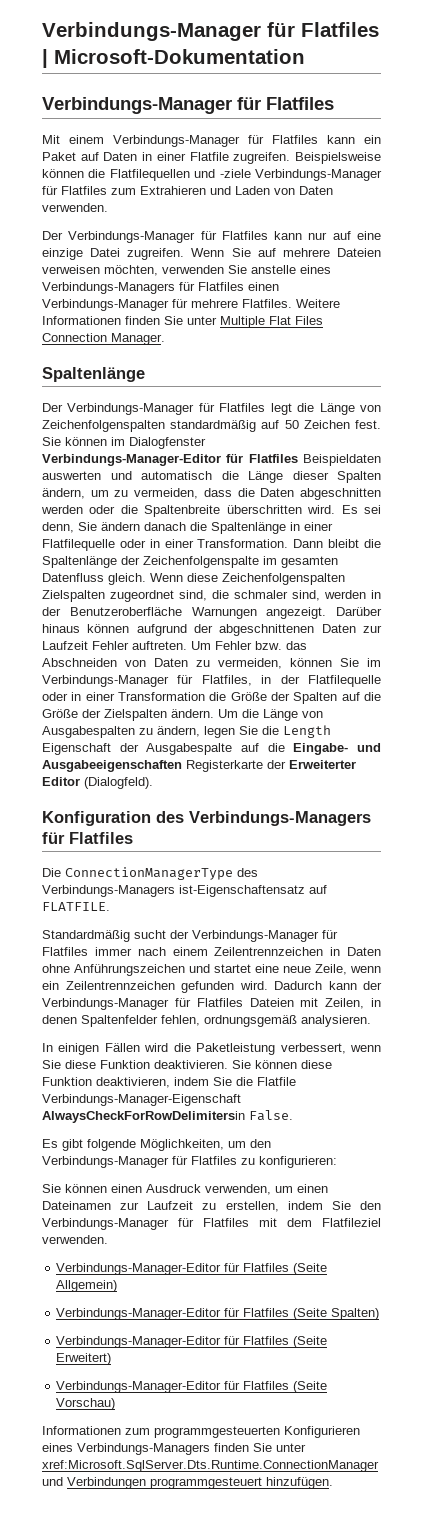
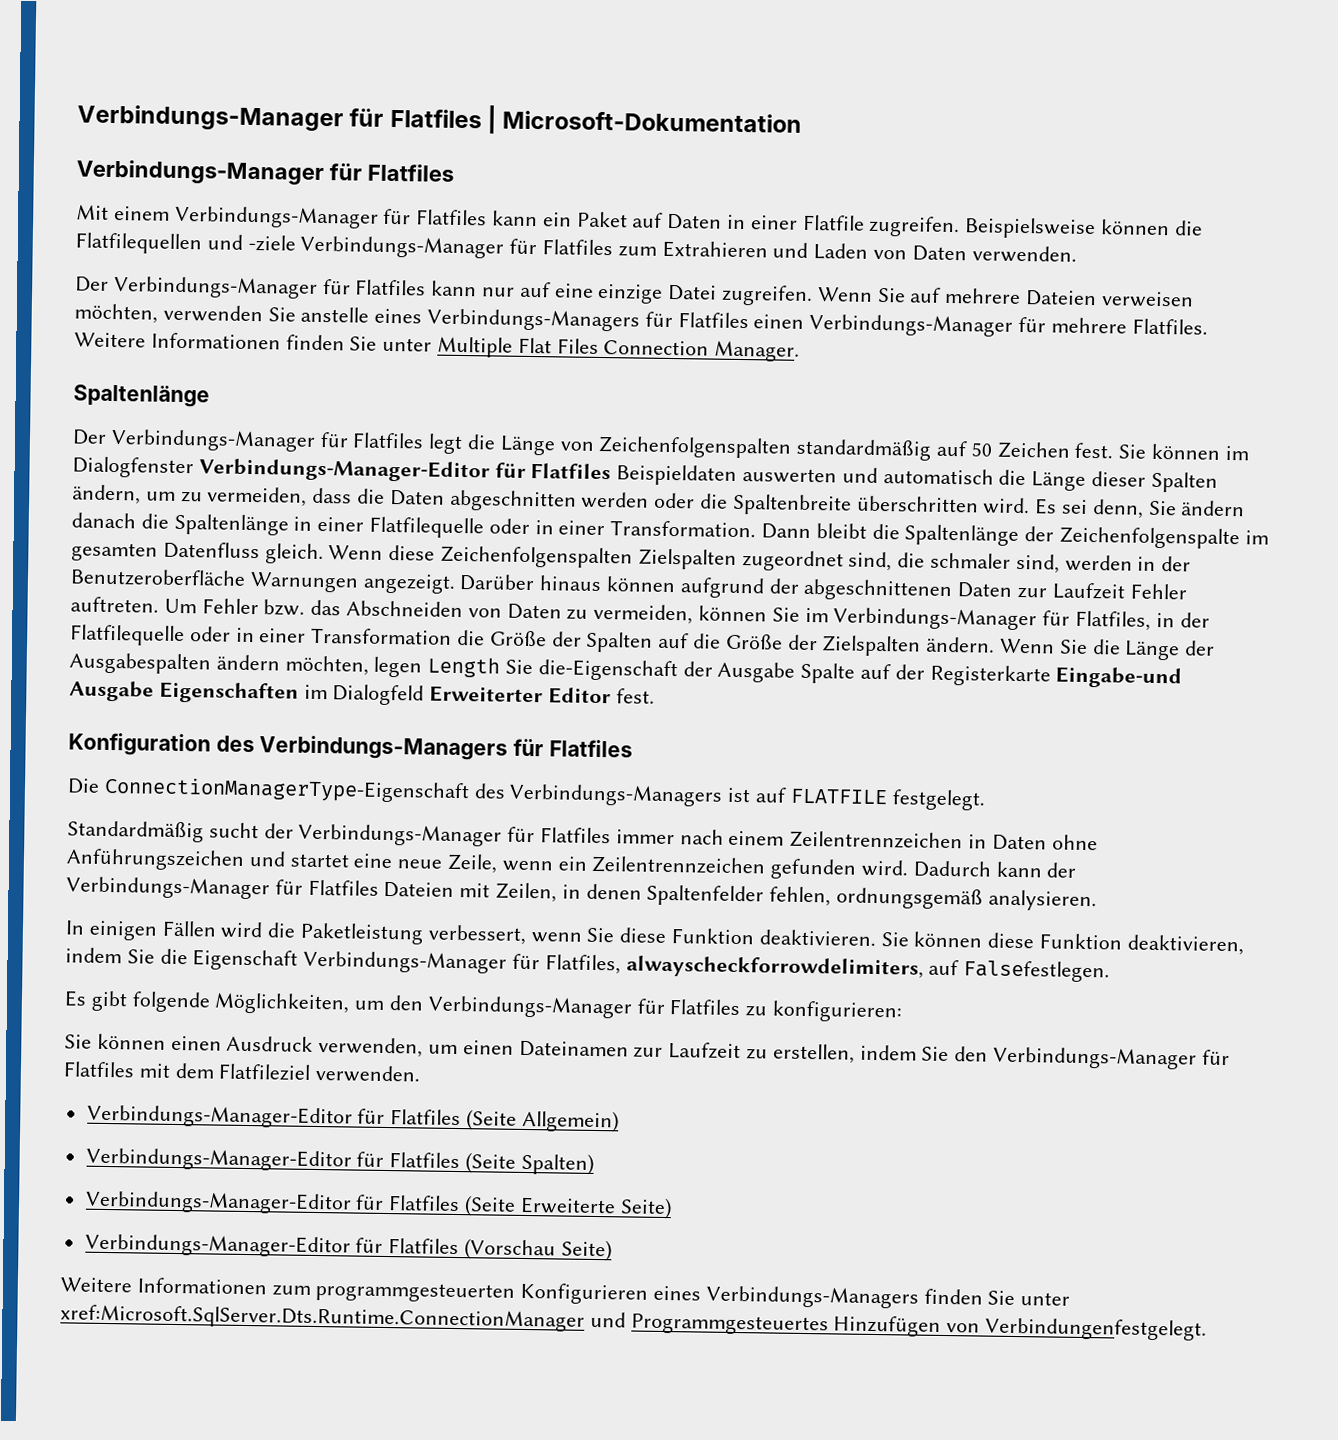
- Um die Länge von Ausgabespalten zu ändern, legen Sie die Length Eigenschaft der Ausgabespalte auf die Eingabe- und Ausgabeeigenschaften Registerkarte der Erweiterter Editor (Dialogfeld).
+ Wenn Sie die Länge der Ausgabespalten ändern möchten, legen Length Sie die-Eigenschaft der Ausgabe Spalte auf der Registerkarte Eingabe-und Ausgabe Eigenschaften im Dialogfeld Erweiterter Editor fest.
- Die ConnectionManagerType des Verbindungs-Managers ist-Eigenschaftensatz auf FLATFILE.
+ Die ConnectionManagerType-Eigenschaft des Verbindungs-Managers ist auf FLATFILE festgelegt.
- Sie können diese Funktion deaktivieren, indem Sie die Flatfile Verbindungs-Manager-Eigenschaft AlwaysCheckForRowDelimitersin False.
+ Sie können diese Funktion deaktivieren, indem Sie die Eigenschaft Verbindungs-Manager für Flatfiles, alwayscheckforrowdelimiters, auf Falsefestlegen.
- Verbindungs-Manager-Editor für Flatfiles (Seite Erweitert)
- Verbindungs-Manager-Editor für Flatfiles (Seite Vorschau)
- Informationen zum programmgesteuerten Konfigurieren eines Verbindungs-Managers finden Sie unter xref:Microsoft.SqlServer.Dts.Runtime.ConnectionManager und Verbindungen programmgesteuert hinzufügen.
+ Verbindungs-Manager-Editor für Flatfiles (Seite Erweiterte Seite)
+ Verbindungs-Manager-Editor für Flatfiles (Vorschau Seite)
+ Weitere Informationen zum programmgesteuerten Konfigurieren eines Verbindungs-Managers finden Sie unter xref:Microsoft.SqlServer.Dts.Runtime.ConnectionManager und Programmgesteuertes Hinzufügen von Verbindungenfestgelegt.

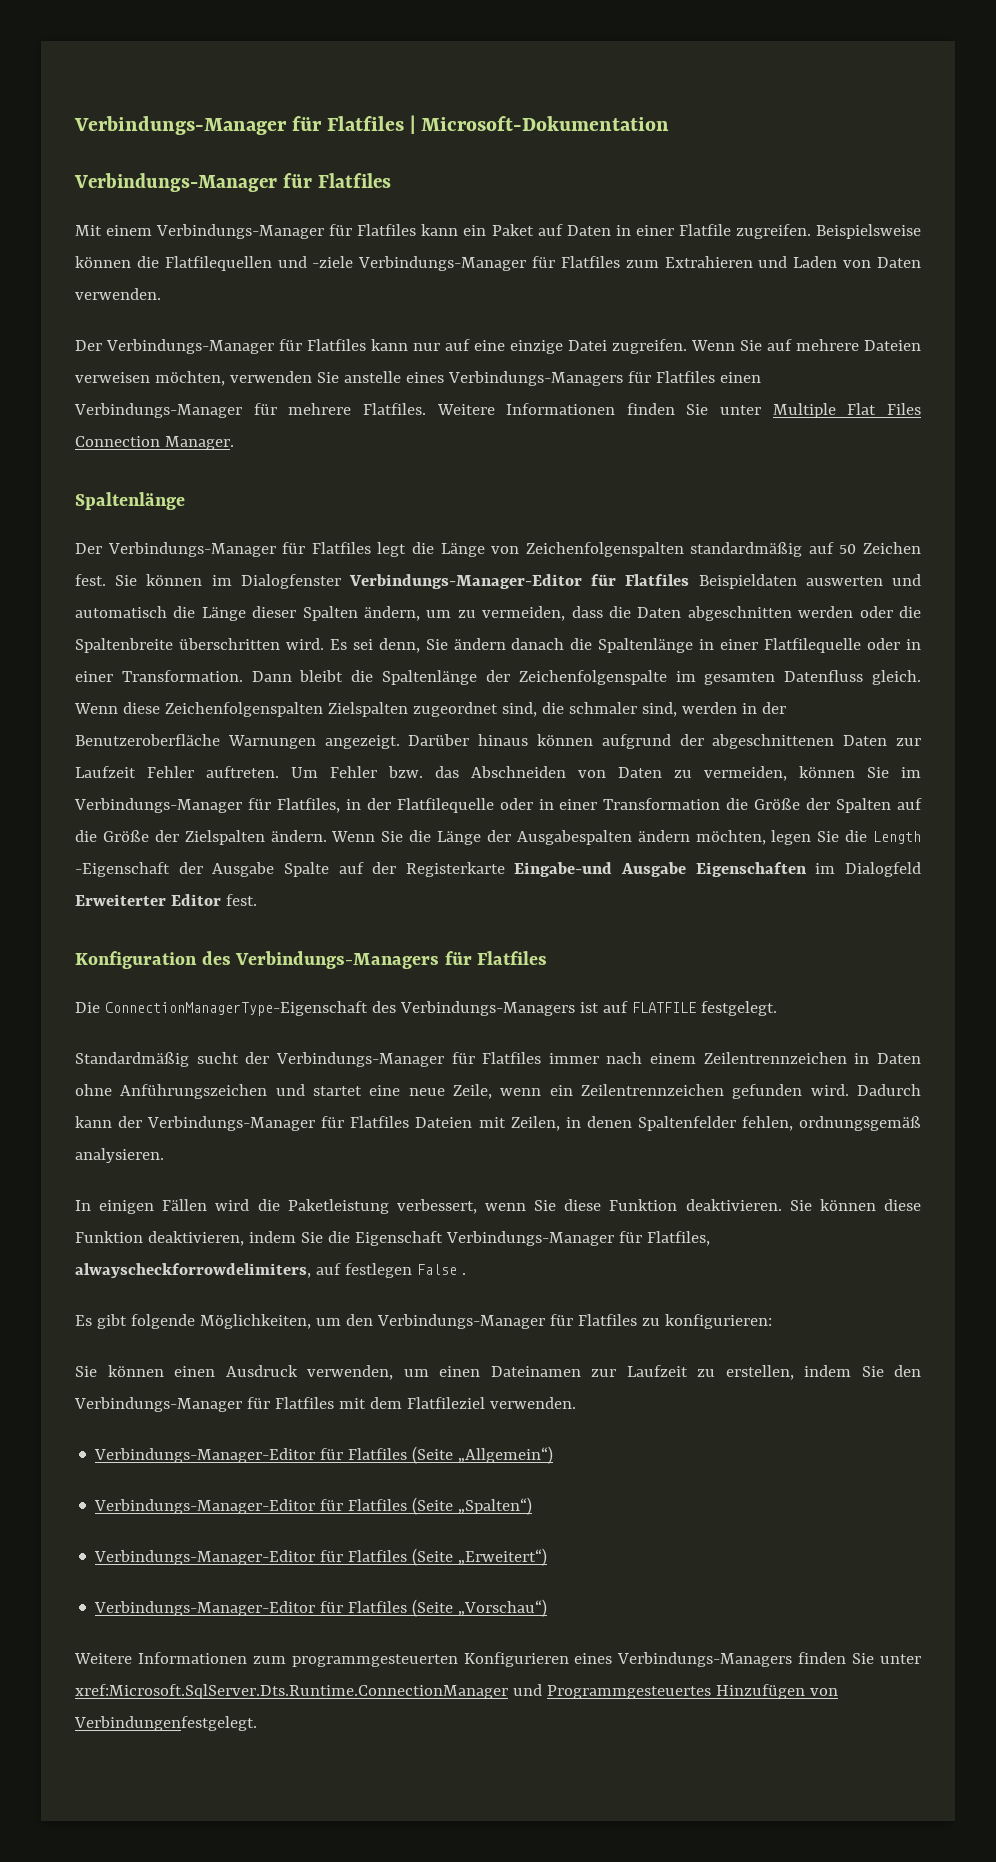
- Wenn Sie die Länge der Ausgabespalten ändern möchten, legen Length Sie die-Eigenschaft der Ausgabe Spalte auf der Registerkarte Eingabe-und Ausgabe Eigenschaften im Dialogfeld Erweiterter Editor fest.
+ Wenn Sie die Länge der Ausgabespalten ändern möchten, legen Sie die Length -Eigenschaft der Ausgabe Spalte auf der Registerkarte Eingabe-und Ausgabe Eigenschaften im Dialogfeld Erweiterter Editor fest.
- Sie können diese Funktion deaktivieren, indem Sie die Eigenschaft Verbindungs-Manager für Flatfiles, alwayscheckforrowdelimiters, auf Falsefestlegen.
+ Sie können diese Funktion deaktivieren, indem Sie die Eigenschaft Verbindungs-Manager für Flatfiles, alwayscheckforrowdelimiters, auf festlegen False .
- Verbindungs-Manager-Editor für Flatfiles (Seite Allgemein)
- Verbindungs-Manager-Editor für Flatfiles (Seite Spalten)
- Verbindungs-Manager-Editor für Flatfiles (Seite Erweiterte Seite)
- Verbindungs-Manager-Editor für Flatfiles (Vorschau Seite)
+ Verbindungs-Manager-Editor für Flatfiles (Seite „Allgemein“)
+ Verbindungs-Manager-Editor für Flatfiles (Seite „Spalten“)
+ Verbindungs-Manager-Editor für Flatfiles (Seite „Erweitert“)
+ Verbindungs-Manager-Editor für Flatfiles (Seite „Vorschau“)

